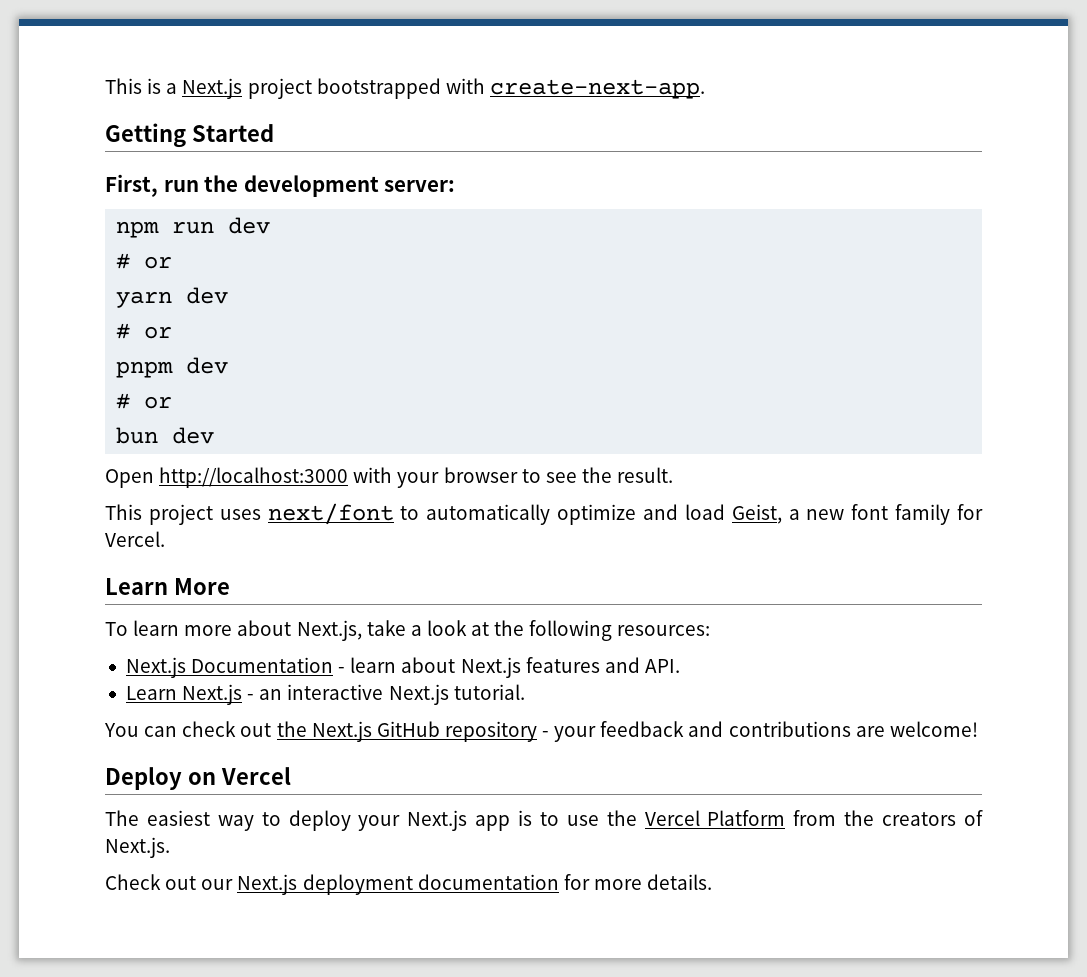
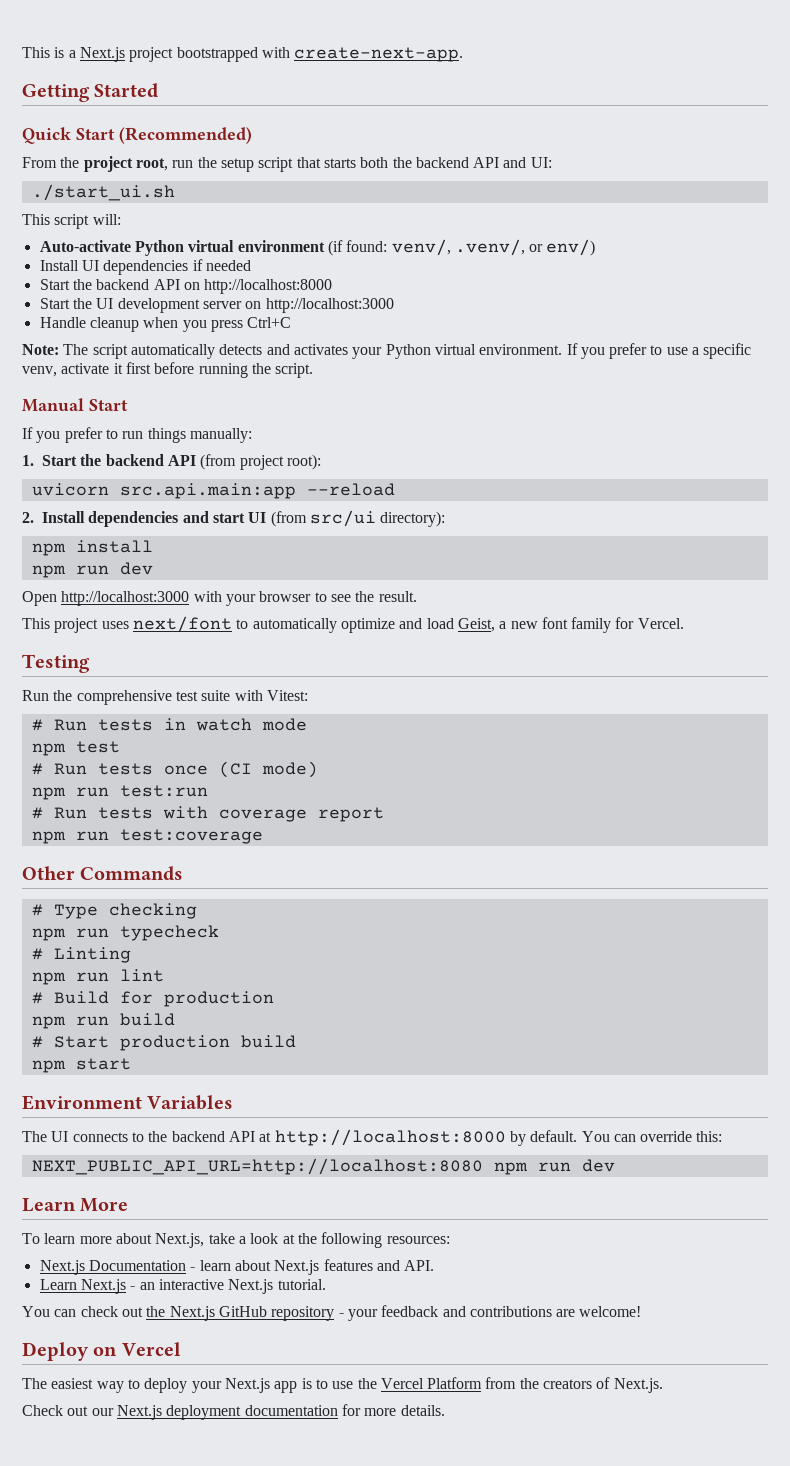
- First, run the development server:
+ Quick Start (Recommended)
+ From the project root, run the setup script that starts both the backend API and UI:
+ ./start_ui.sh
+ This script will:
+ Auto-activate Python virtual environment (if found: venv/, .venv/, or env/)
+ Install UI dependencies if needed
+ Start the backend API on http://localhost:8000
+ Start the UI development server on http://localhost:3000
+ Handle cleanup when you press Ctrl+C
+ Note: The script automatically detects and activates your Python virtual environment. If you prefer to use a specific venv, activate it first before running the script.
+ Manual Start
+ If you prefer to run things manually:
+ 1. Start the backend API (from project root):
+ uvicorn src.api.main:app --reload
+ 2. Install dependencies and start UI (from src/ui directory):
+ npm install
  npm run dev
- # or
- yarn dev
- # or
- pnpm dev
- # or
- bun dev
+ Testing
+ Run the comprehensive test suite with Vitest:
+ # Run tests in watch mode
+ npm test
+ # Run tests once (CI mode)
+ npm run test:run
+ # Run tests with coverage report
+ npm run test:coverage
+ Other Commands
+ # Type checking
+ npm run typecheck
+ # Linting
+ npm run lint
+ # Build for production
+ npm run build
+ # Start production build
+ npm start
+ Environment Variables
+ The UI connects to the backend API at http://localhost:8000 by default. You can override this:
+ NEXT_PUBLIC_API_URL=http://localhost:8080 npm run dev

